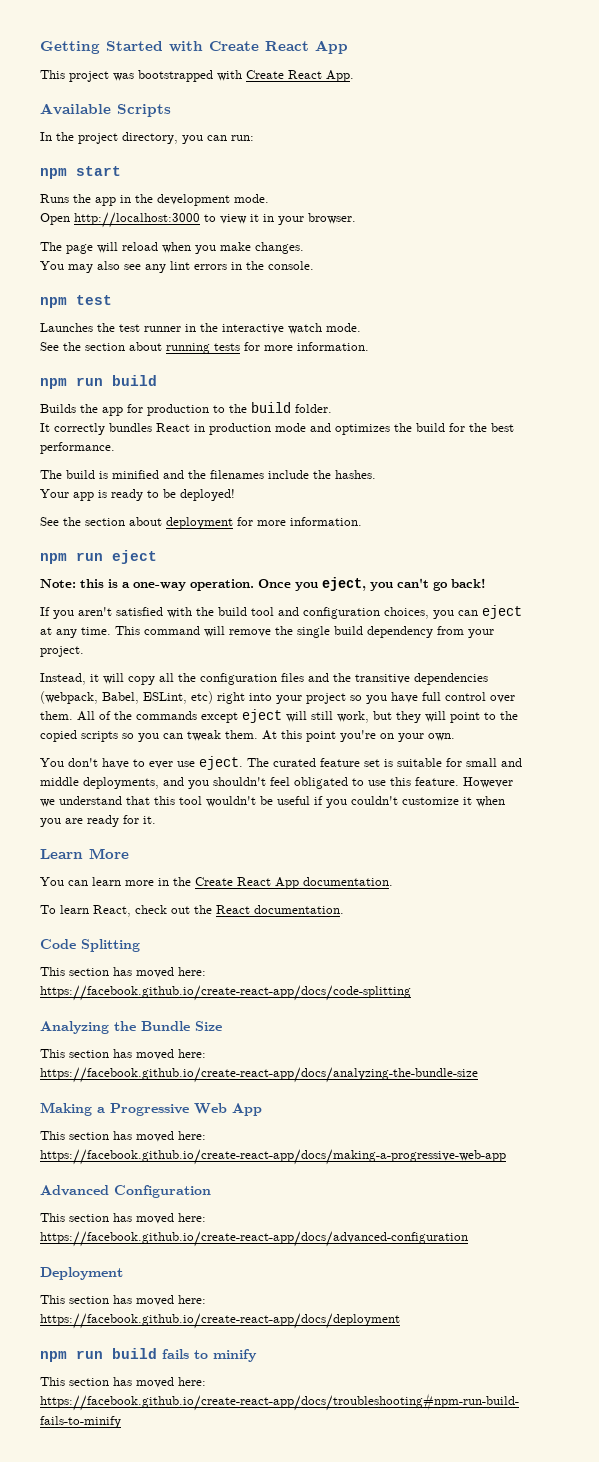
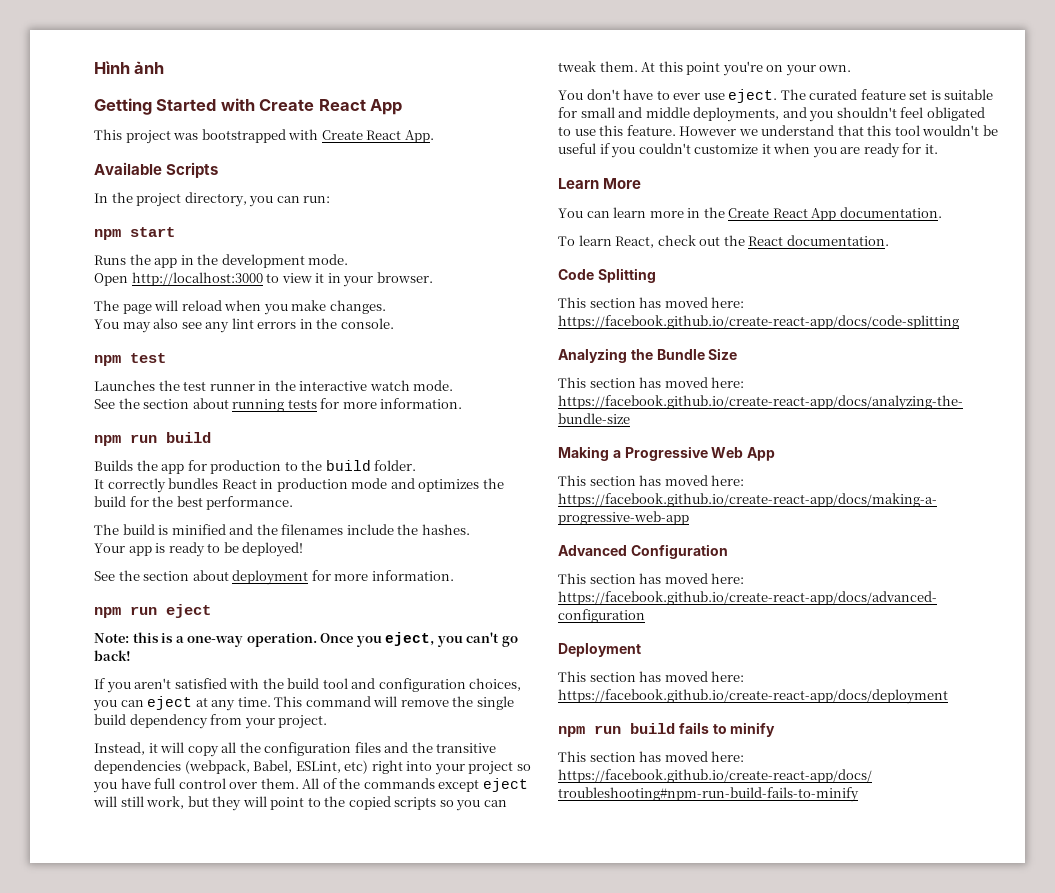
+ Hình ảnh

